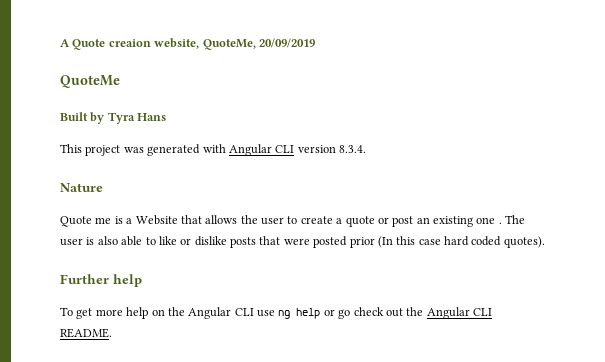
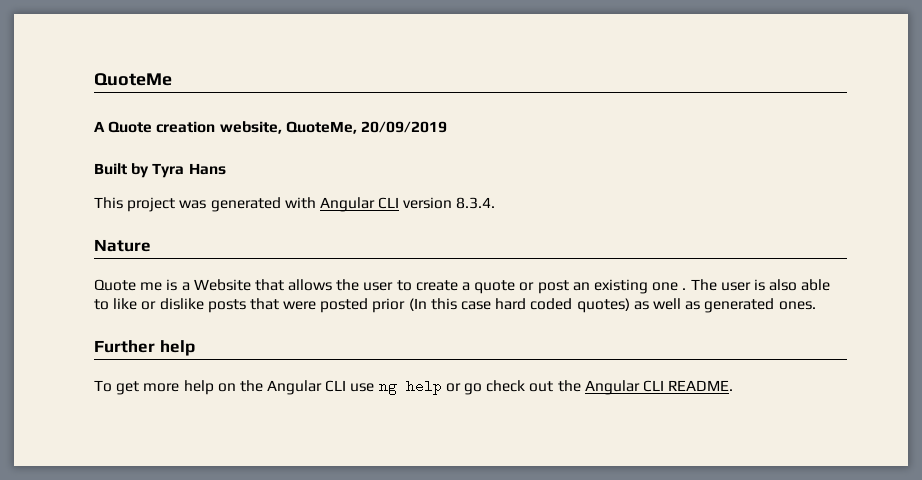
+ QuoteMe
- A Quote creaion website, QuoteMe, 20/09/2019
+ A Quote creation website, QuoteMe, 20/09/2019
- QuoteMe
- The user is also able to like or dislike posts that were posted prior (In this case hard coded quotes).
+ The user is also able to like or dislike posts that were posted prior (In this case hard coded quotes) as well as generated ones.

